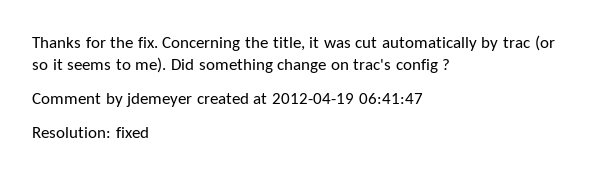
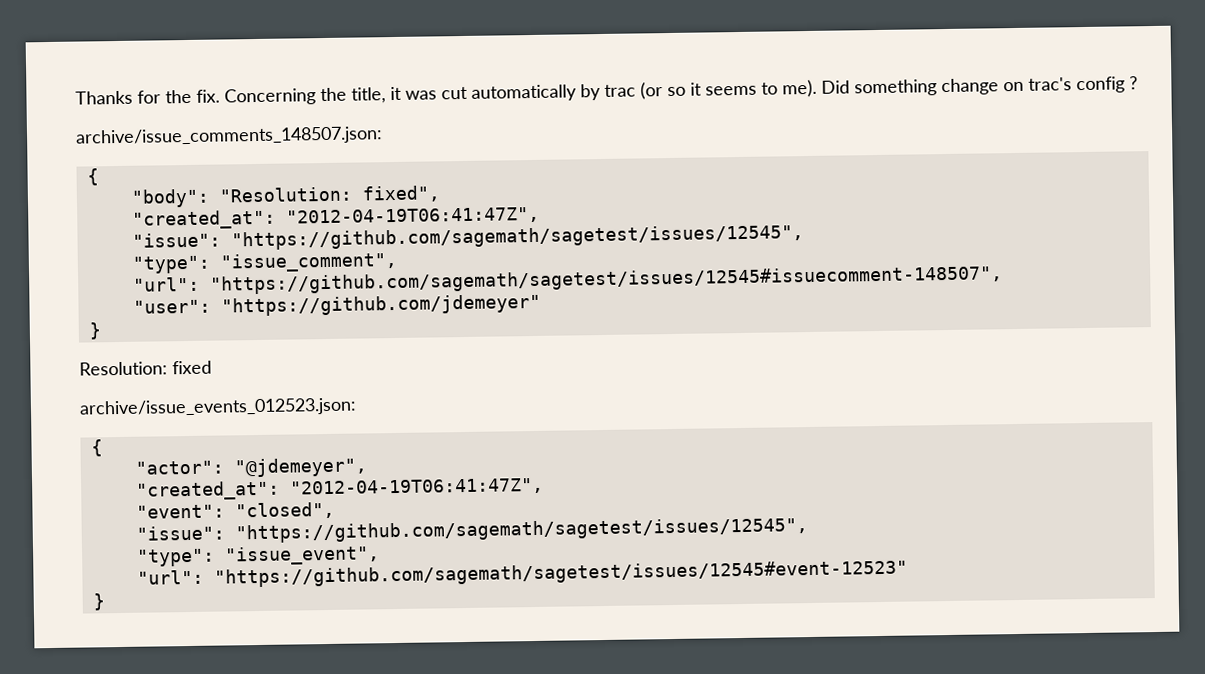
- Comment by jdemeyer created at 2012-04-19 06:41:47
+ archive/issue_comments_148507.json:
+ {
+ "body": "Resolution: fixed",
+ "created_at": "2012-04-19T06:41:47Z",
+ "issue": "https://github.com/sagemath/sagetest/issues/12545",
+ "type": "issue_comment",
+ "url": "https://github.com/sagemath/sagetest/issues/12545#issuecomment-148507",
+ "user": "https://github.com/jdemeyer"
+ }
  Resolution: fixed
+ archive/issue_events_012523.json:
+ {
+ "actor": "@jdemeyer",
+ "created_at": "2012-04-19T06:41:47Z",
+ "event": "closed",
+ "issue": "https://github.com/sagemath/sagetest/issues/12545",
+ "type": "issue_event",
+ "url": "https://github.com/sagemath/sagetest/issues/12545#event-12523"
+ }

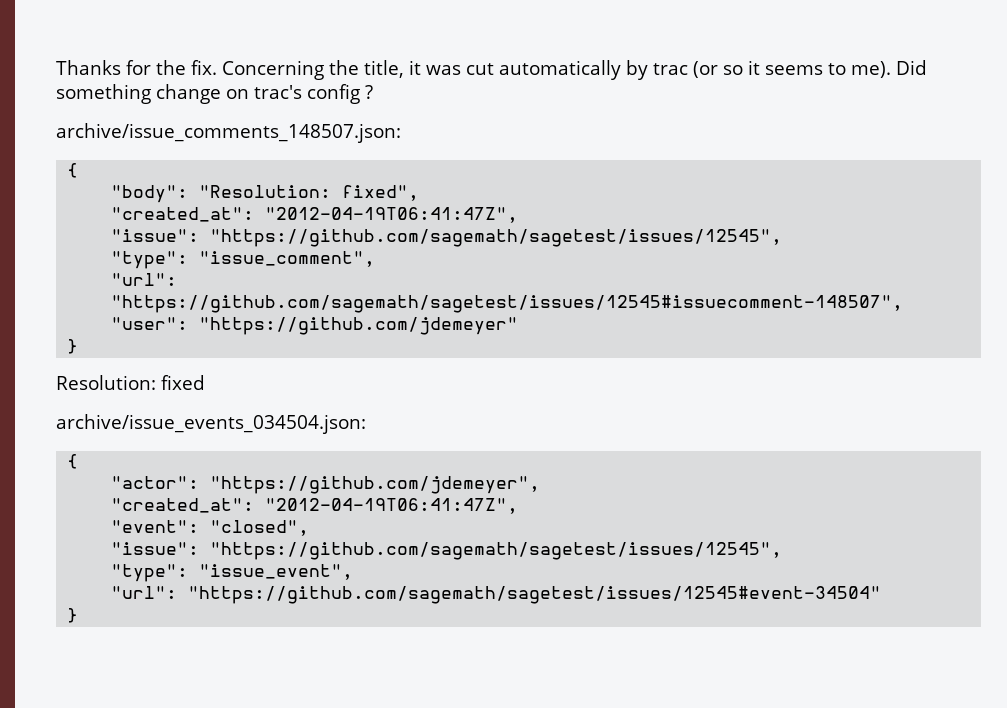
- archive/issue_events_012523.json:
+ archive/issue_events_034504.json:
- "actor": "@jdemeyer",
+ "actor": "https://github.com/jdemeyer",
- "url": "https://github.com/sagemath/sagetest/issues/12545#event-12523"
+ "url": "https://github.com/sagemath/sagetest/issues/12545#event-34504"

